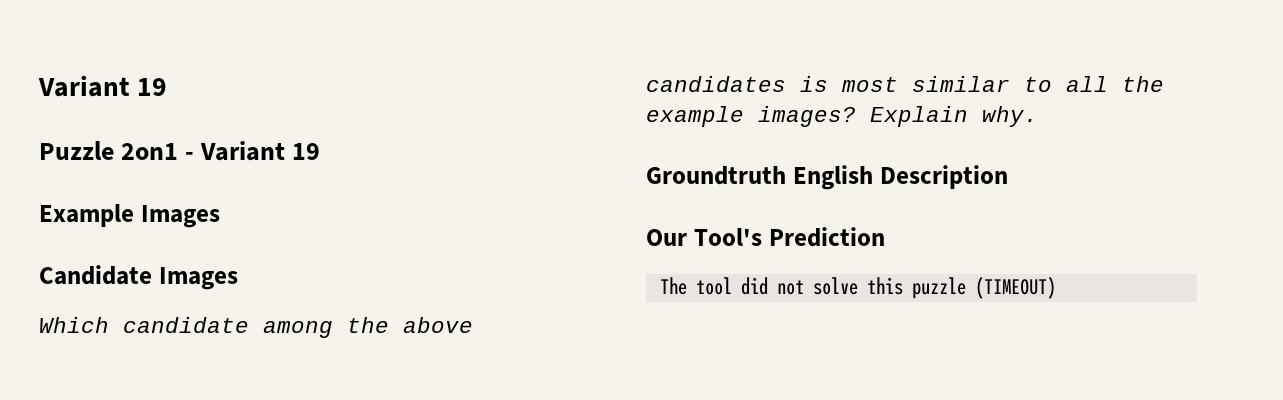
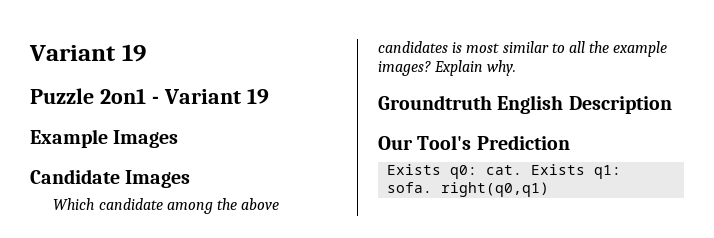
- The tool did not solve this puzzle (TIMEOUT)
+ Exists q0: cat. Exists q1: sofa. right(q0,q1)

